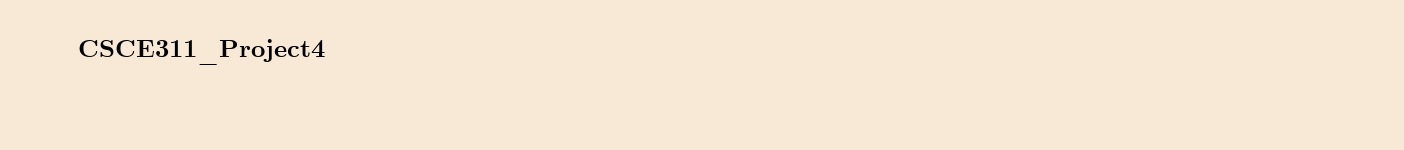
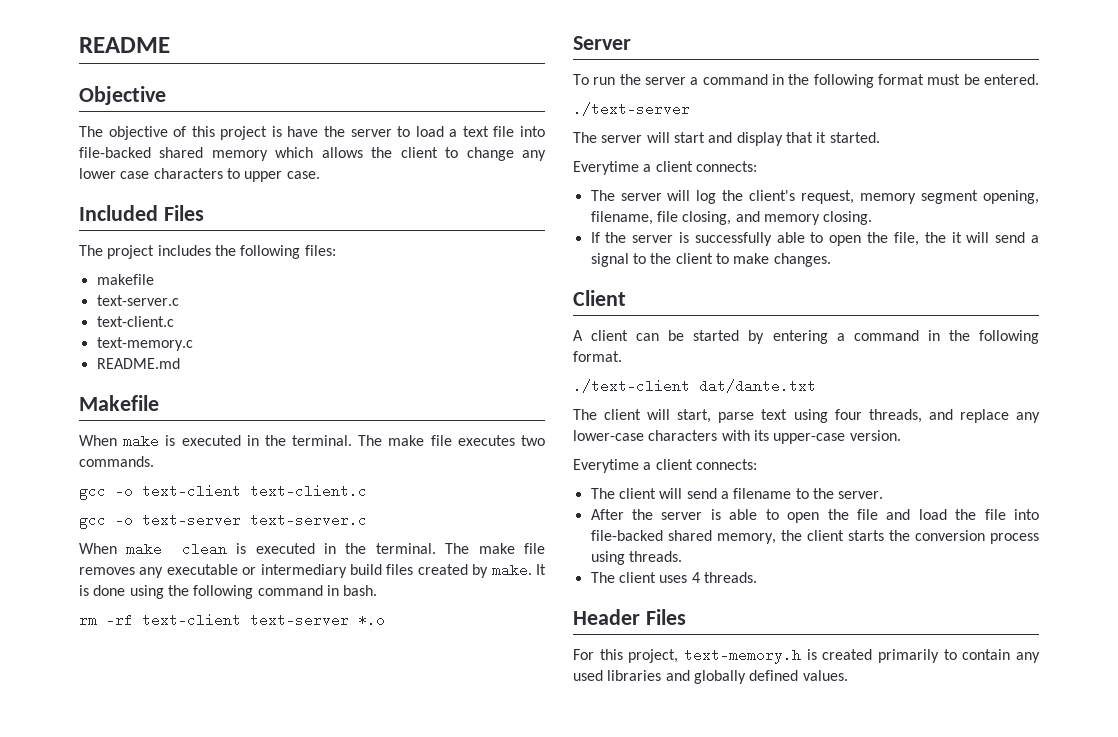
- CSCE311_Project4
+ README
+ Objective
+ The objective of this project is have the server to load a text file into file-backed shared memory which allows the client to change any lower case characters to upper case.
+ Included Files
+ The project includes the following files:
+ makefile
+ text-server.c
+ text-client.c
+ text-memory.c
+ README.md
+ Makefile
+ When make is executed in the terminal. The make file executes two commands.
+ gcc -o text-client text-client.c
+ gcc -o text-server text-server.c
+ When make clean is executed in the terminal. The make file removes any executable or intermediary build files created by make. It is done using the following command in bash.
+ rm -rf text-client text-server *.o
+ Server
+ To run the server a command in the following format must be entered.
+ ./text-server
+ The server will start and display that it started.
+ Everytime a client connects:
+ The server will log the client's request, memory segment opening, filename, file closing, and memory closing.
+ If the server is successfully able to open the file, the it will send a signal to the client to make changes.
+ Client
+ A client can be started by entering a command in the following format.
+ ./text-client dat/dante.txt
+ The client will start, parse text using four threads, and replace any lower-case characters with its upper-case version.
+ Everytime a client connects:
+ The client will send a filename to the server.
+ After the server is able to open the file and load the file into file-backed shared memory, the client starts the conversion process using threads.
+ The client uses 4 threads.
+ Header Files
+ For this project, text-memory.h is created primarily to contain any used libraries and globally defined values.

